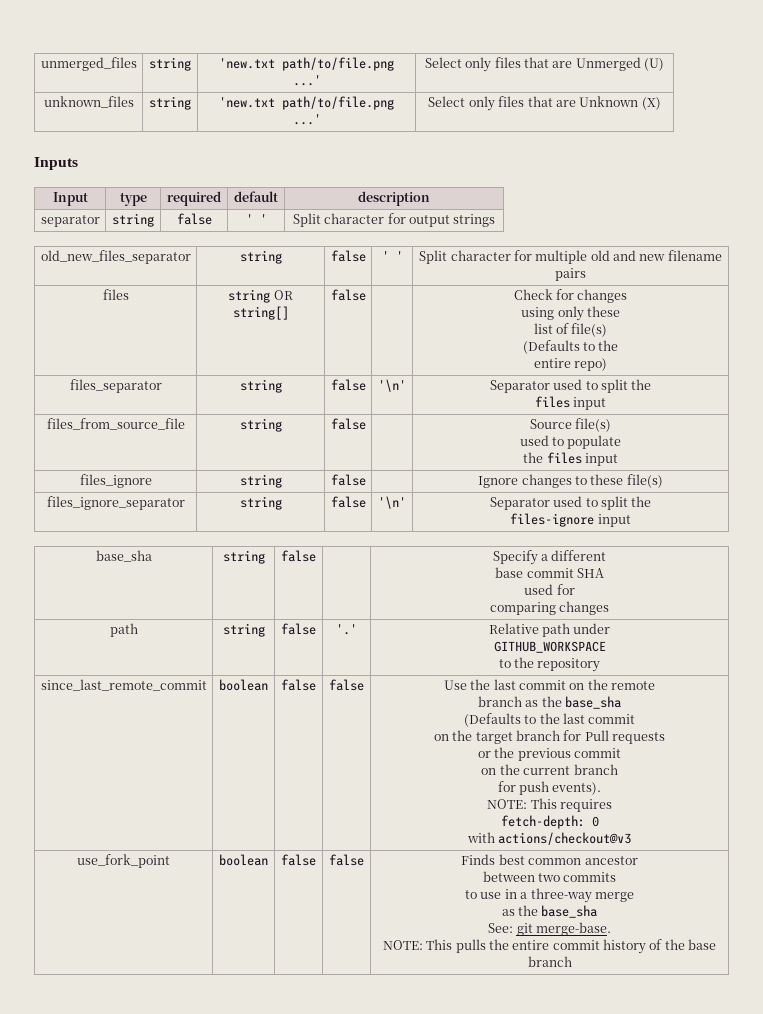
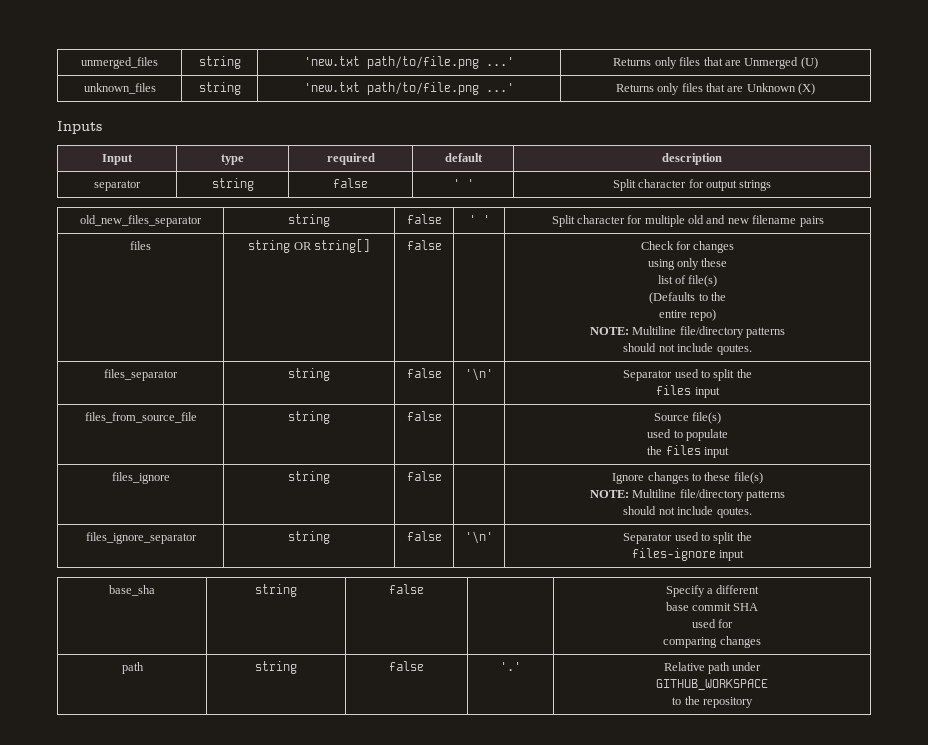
- unmerged_files | string | 'new.txt path/to/file.png ...' | Select only files that are Unmerged (U)
+ unmerged_files | string | 'new.txt path/to/file.png ...' | Returns only files that are Unmerged (U)
- unknown_files | string | 'new.txt path/to/file.png ...' | Select only files that are Unknown (X)
+ unknown_files | string | 'new.txt path/to/file.png ...' | Returns only files that are Unknown (X)
  files | string OR string[] | false | | Check for changes
  using only these
  list of file(s)
  (Defaults to the
  entire repo)
+ NOTE: Multiline file/directory patterns
+ should not include qoutes.
  files_ignore | string | false | | Ignore changes to these file(s)
+ NOTE: Multiline file/directory patterns
+ should not include qoutes.
- since_last_remote_commit | boolean | false | false | Use the last commit on the remote
- branch as the base_sha
- (Defaults to the last commit
- on the target branch for Pull requests
- or the previous commit
- on the current branch
- for push events).
- NOTE: This requires
- fetch-depth: 0
- with actions/checkout@v3
- use_fork_point | boolean | false | false | Finds best common ancestor
- between two commits
- to use in a three-way merge
- as the base_sha
- See: git merge-base.
- NOTE: This pulls the entire commit history of the base branch

